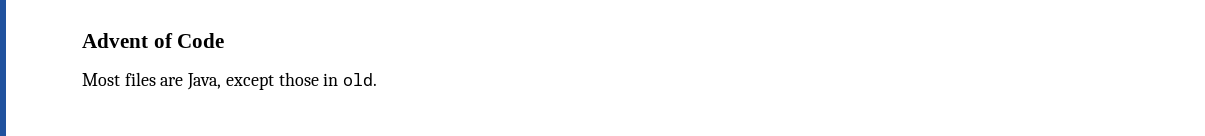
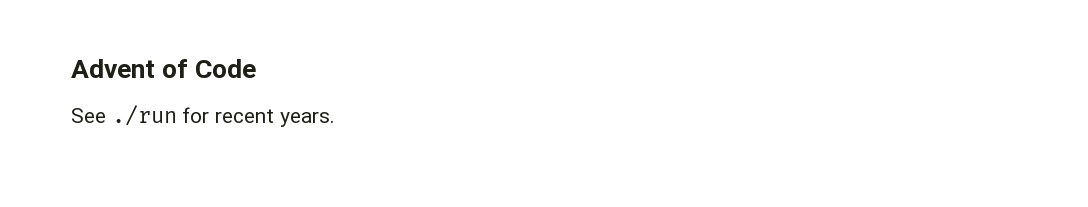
- Most files are Java, except those in old.
+ See ./run for recent years.

